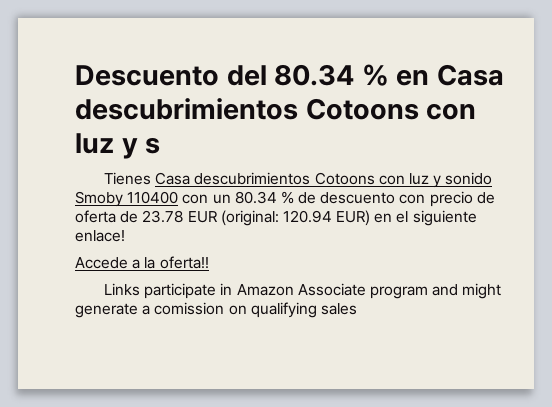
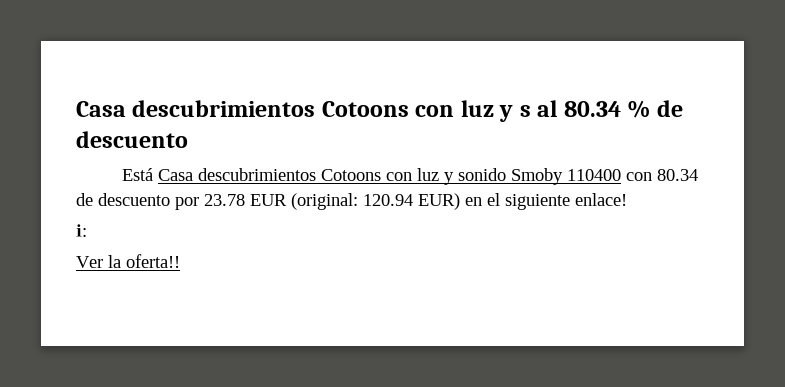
- Descuento del 80.34 % en Casa descubrimientos Cotoons con luz y s
- Tienes Casa descubrimientos Cotoons con luz y sonido Smoby 110400 con un 80.34 % de descuento con precio de oferta de 23.78 EUR (original: 120.94 EUR) en el siguiente enlace!
+ Casa descubrimientos Cotoons con luz y s al 80.34 % de descuento
+ Está Casa descubrimientos Cotoons con luz y sonido Smoby 110400 con 80.34 de descuento por 23.78 EUR (original: 120.94 EUR) en el siguiente enlace!
- Accede a la oferta!!
+ ℹ:
+ Ver la oferta!!
- Links participate in Amazon Associate program and might generate a comission on qualifying sales

